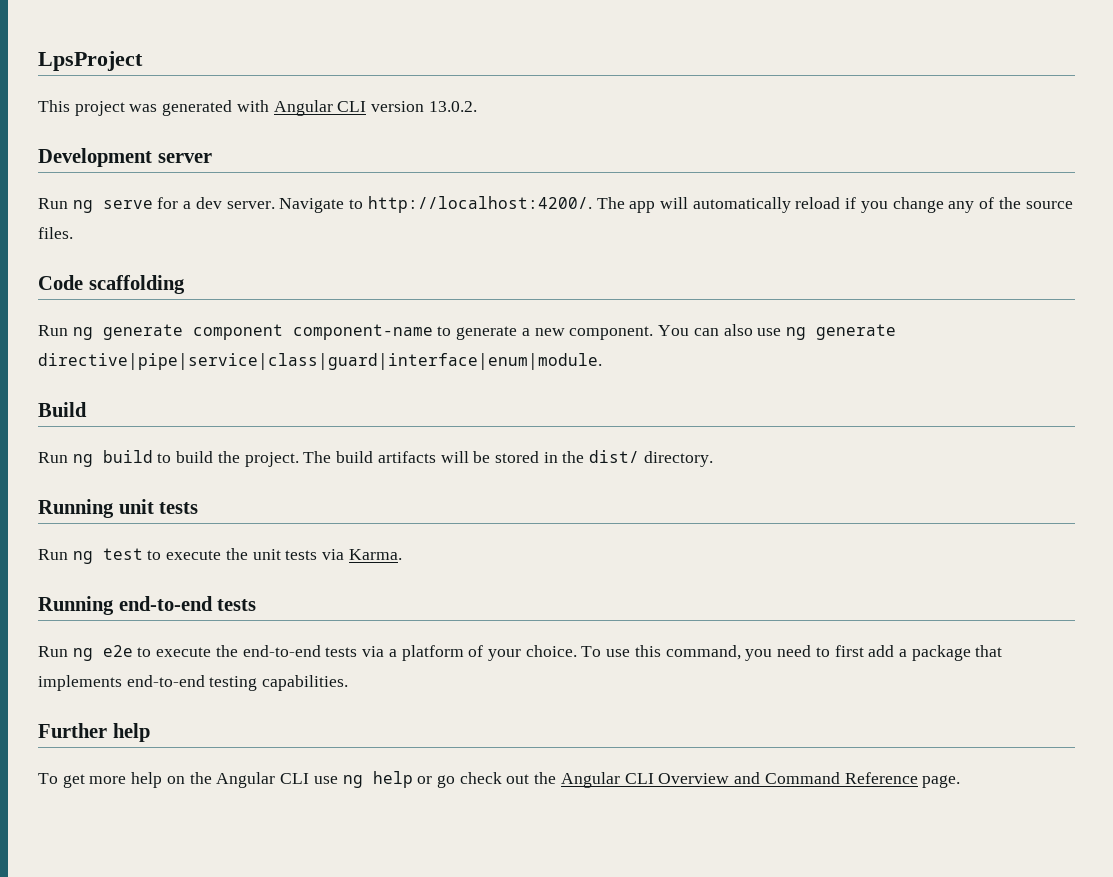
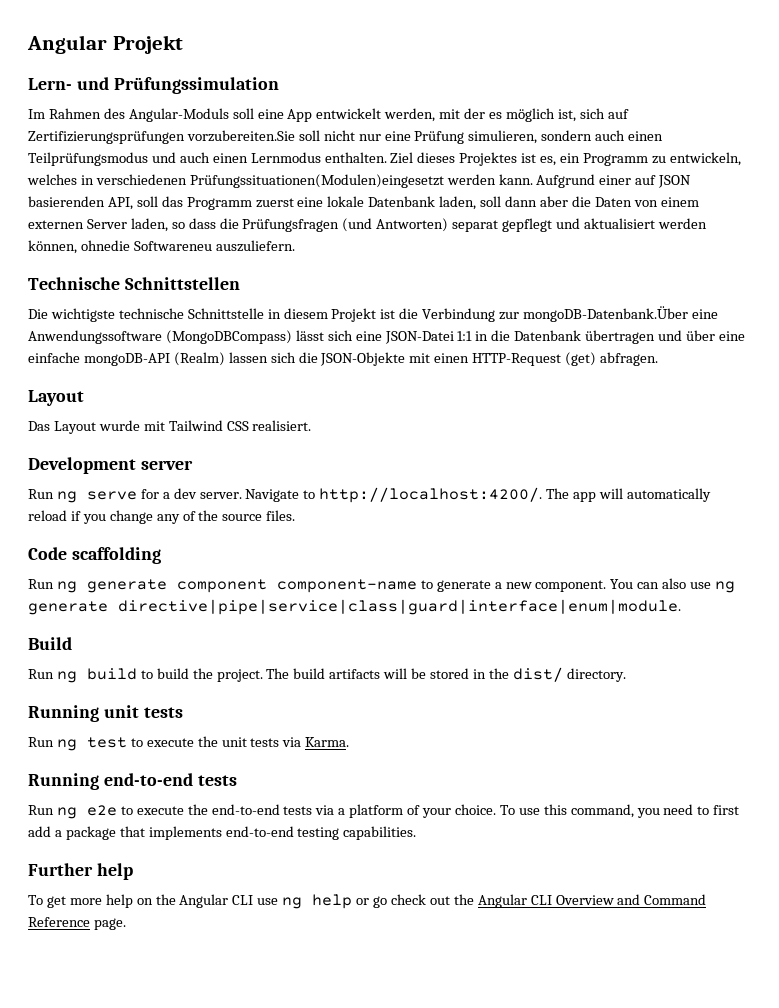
- LpsProject
- This project was generated with Angular CLI version 13.0.2.
+ Angular Projekt
+ Lern- und Prüfungssimulation
+ Im Rahmen des Angular-Moduls soll eine App entwickelt werden, mit der es möglich ist, sich auf Zertifizierungsprüfungen vorzubereiten.Sie soll nicht nur eine Prüfung simulieren, sondern auch einen Teilprüfungsmodus und auch einen Lernmodus enthalten. Ziel dieses Projektes ist es, ein Programm zu entwickeln, welches in verschiedenen Prüfungssituationen(Modulen)eingesetzt werden kann. Aufgrund einer auf JSON basierenden API, soll das Programm zuerst eine lokale Datenbank laden, soll dann aber die Daten von einem externen Server laden, so dass die Prüfungsfragen (und Antworten) separat gepflegt und aktualisiert werden können, ohnedie Softwareneu auszuliefern.
+ Technische Schnittstellen
+ Die wichtigste technische Schnittstelle in diesem Projekt ist die Verbindung zur mongoDB-Datenbank.Über eine Anwendungssoftware (MongoDBCompass) lässt sich eine JSON-Datei 1:1 in die Datenbank übertragen und über eine einfache mongoDB-API (Realm) lassen sich die JSON-Objekte mit einen HTTP-Request (get) abfragen.
+ Layout
+ Das Layout wurde mit Tailwind CSS realisiert.

